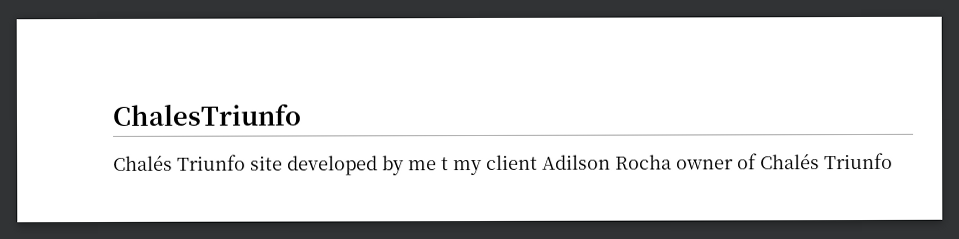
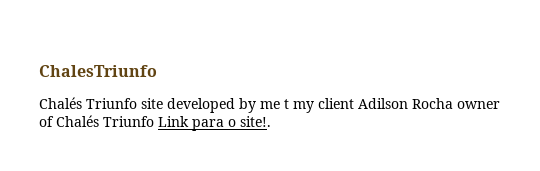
- Chalés Triunfo site developed by me t my client Adilson Rocha owner of Chalés Triunfo
+ Chalés Triunfo site developed by me t my client Adilson Rocha owner of Chalés Triunfo Link para o site!.

